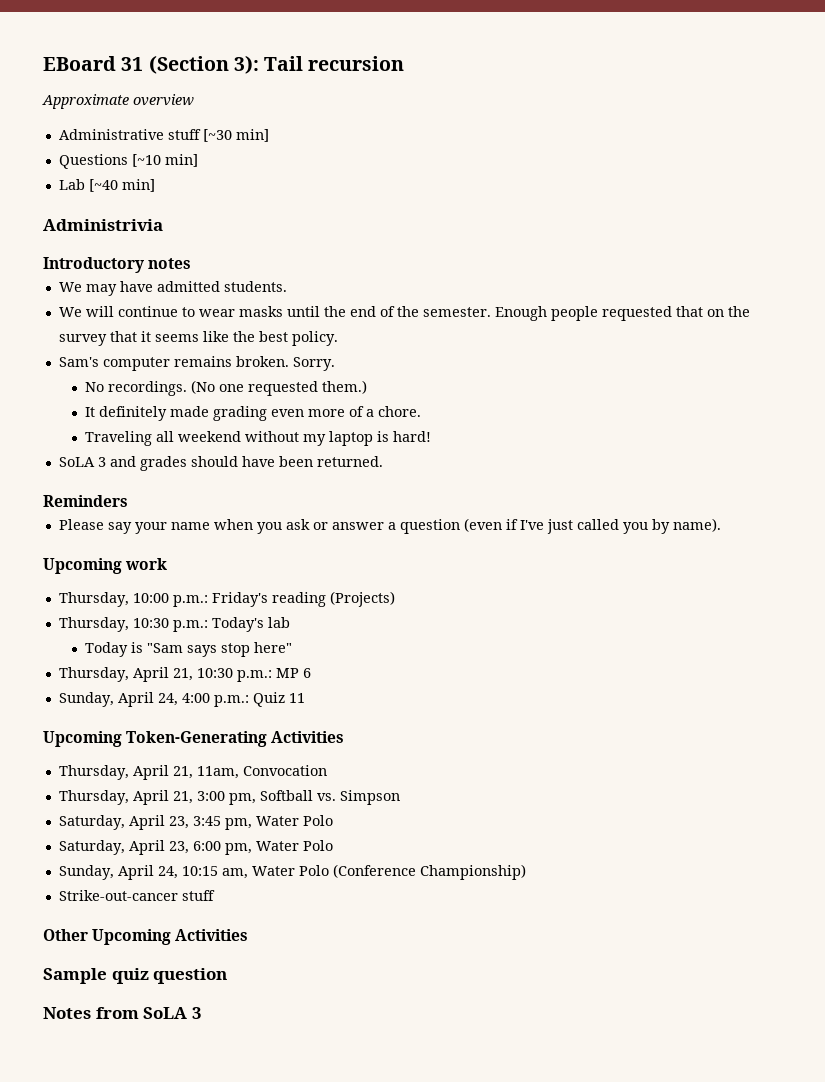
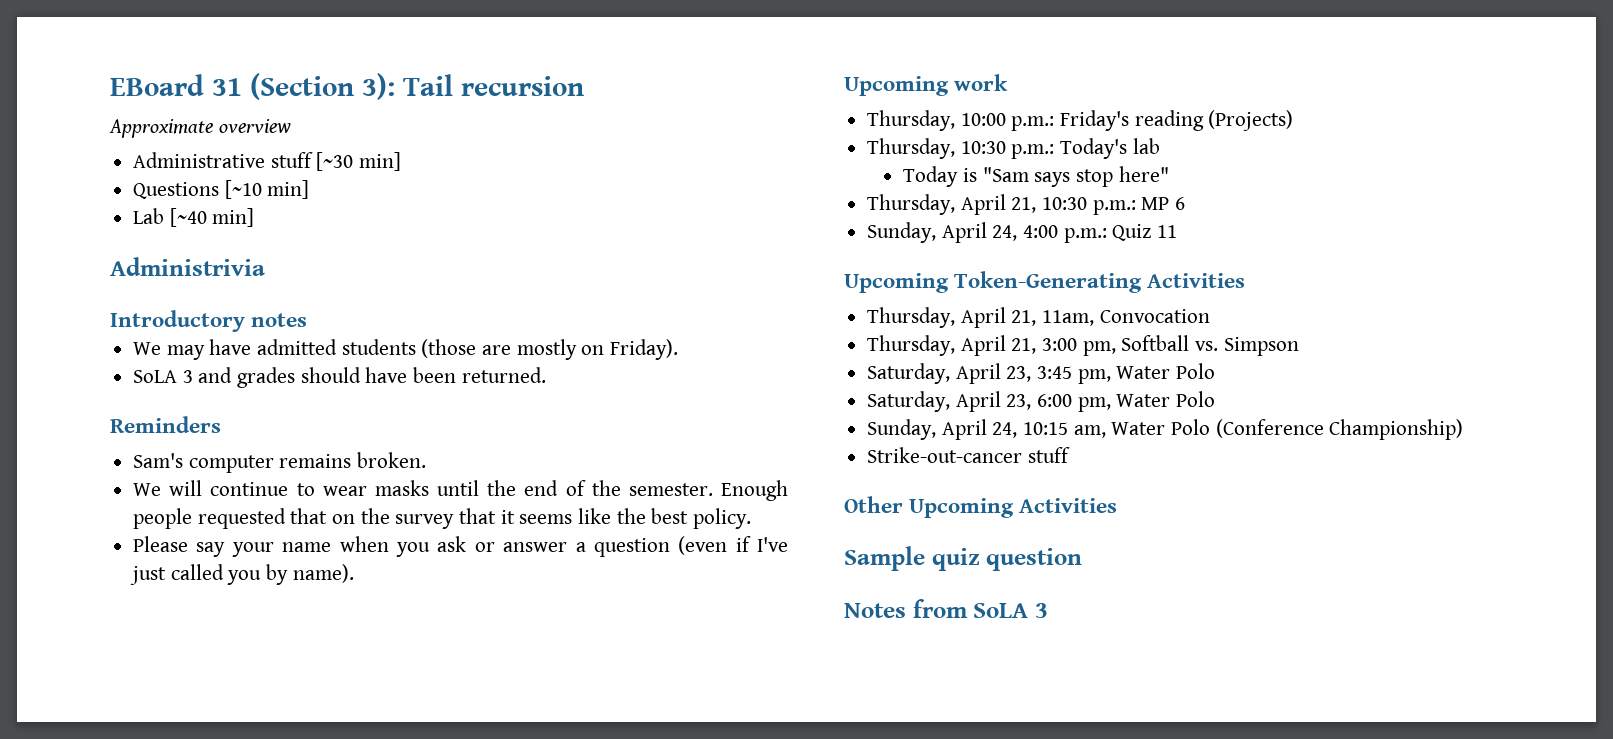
- We may have admitted students.
+ We may have admitted students (those are mostly on Friday).
+ SoLA 3 and grades should have been returned.
+ Reminders
+ Sam's computer remains broken.
- Sam's computer remains broken. Sorry.
- No recordings. (No one requested them.)
- It definitely made grading even more of a chore.
- Traveling all weekend without my laptop is hard!
- SoLA 3 and grades should have been returned.
- Reminders

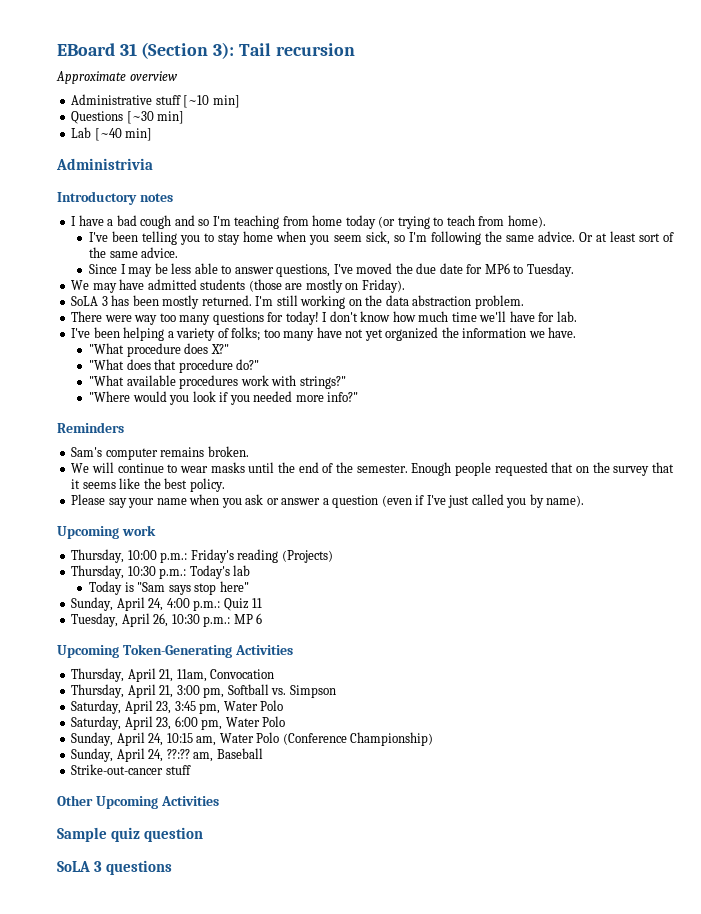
- Administrative stuff [~30 min]
+ Administrative stuff [~10 min]
- Questions [~10 min]
+ Questions [~30 min]
+ I have a bad cough and so I'm teaching from home today (or trying to teach from home).
+ I've been telling you to stay home when you seem sick, so I'm following the same advice. Or at least sort of the same advice.
+ Since I may be less able to answer questions, I've moved the due date for MP6 to Tuesday.
- SoLA 3 and grades should have been returned.
+ SoLA 3 has been mostly returned. I'm still working on the data abstraction problem.
+ There were way too many questions for today! I don't know how much time we'll have for lab.
+ I've been helping a variety of folks; too many have not yet organized the information we have.
+ "What procedure does X?"
+ "What does that procedure do?"
+ "What available procedures work with strings?"
+ "Where would you look if you needed more info?"
- Thursday, April 21, 10:30 p.m.: MP 6
+ Tuesday, April 26, 10:30 p.m.: MP 6
+ Sunday, April 24, ??:?? am, Baseball
- Notes from SoLA 3
+ SoLA 3 questions

